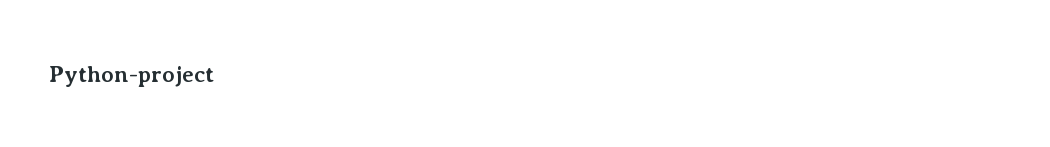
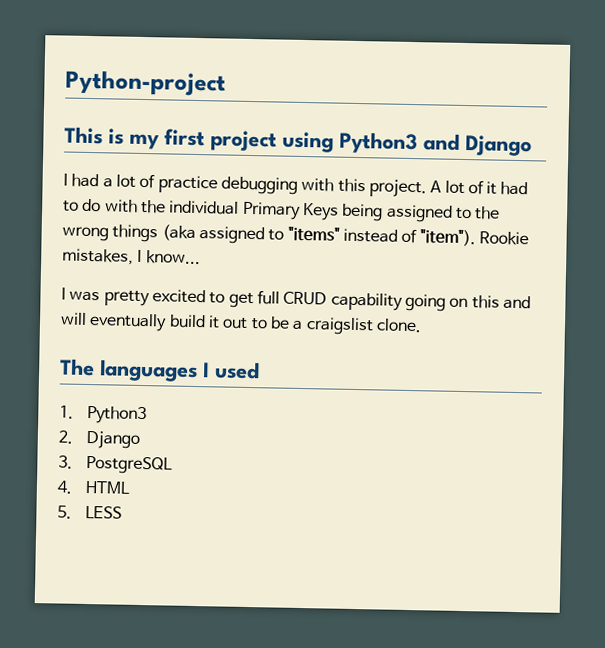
+ This is my first project using Python3 and Django
+ I had a lot of practice debugging with this project. A lot of it had to do with the individual Primary Keys being assigned to the wrong things (aka assigned to "items" instead of "item"). Rookie mistakes, I know...
+ I was pretty excited to get full CRUD capability going on this and will eventually build it out to be a craigslist clone.
+ The languages I used
+ 1. Python3
+ 2. Django
+ 3. PostgreSQL
+ 4. HTML
+ 5. LESS

